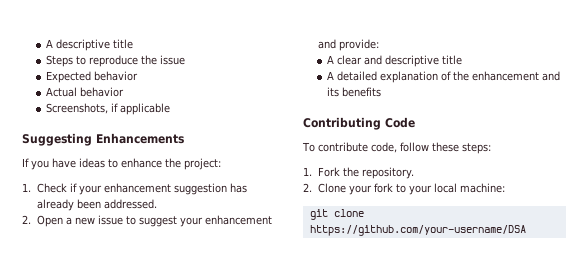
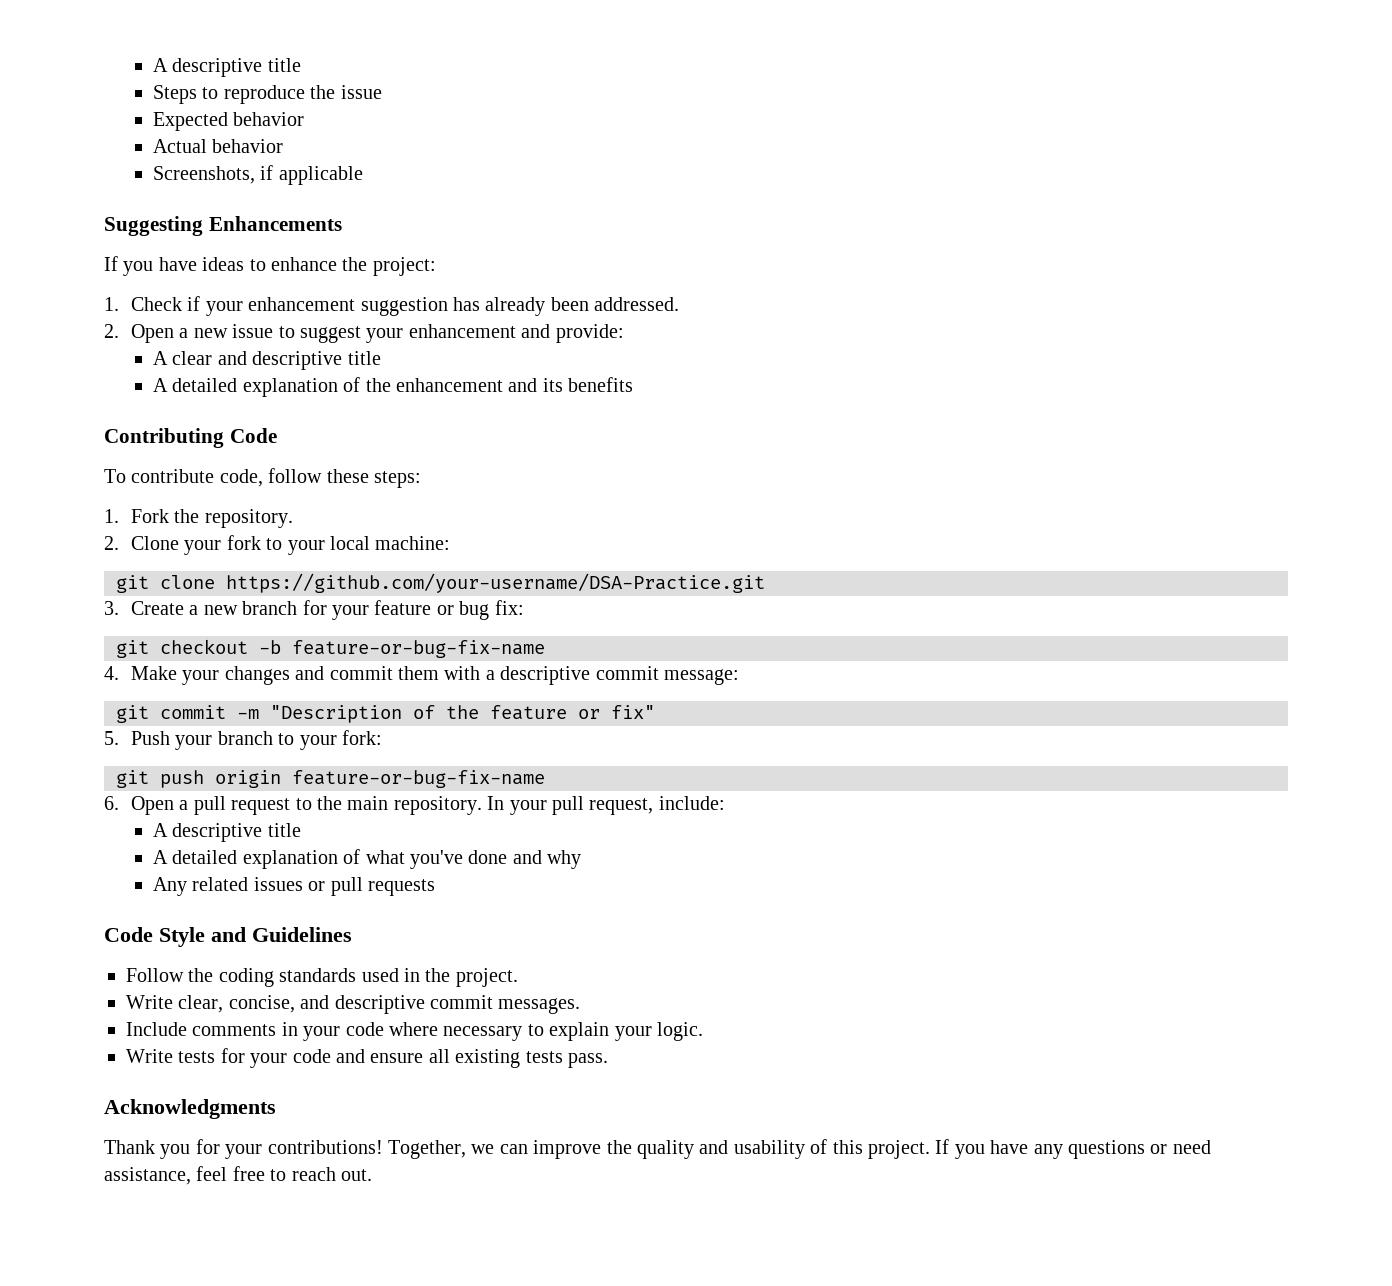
- git clone https://github.com/your-username/DSA
+ git clone https://github.com/your-username/DSA-Practice.git
+ 3. Create a new branch for your feature or bug fix:
+ git checkout -b feature-or-bug-fix-name
+ 4. Make your changes and commit them with a descriptive commit message:
+ git commit -m "Description of the feature or fix"
+ 5. Push your branch to your fork:
+ git push origin feature-or-bug-fix-name
+ 6. Open a pull request to the main repository. In your pull request, include:
+ A descriptive title
+ A detailed explanation of what you've done and why
+ Any related issues or pull requests
+ Code Style and Guidelines
+ Follow the coding standards used in the project.
+ Write clear, concise, and descriptive commit messages.
+ Include comments in your code where necessary to explain your logic.
+ Write tests for your code and ensure all existing tests pass.
+ Acknowledgments
+ Thank you for your contributions! Together, we can improve the quality and usability of this project. If you have any questions or need assistance, feel free to reach out.

